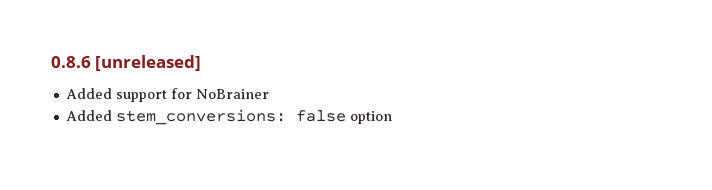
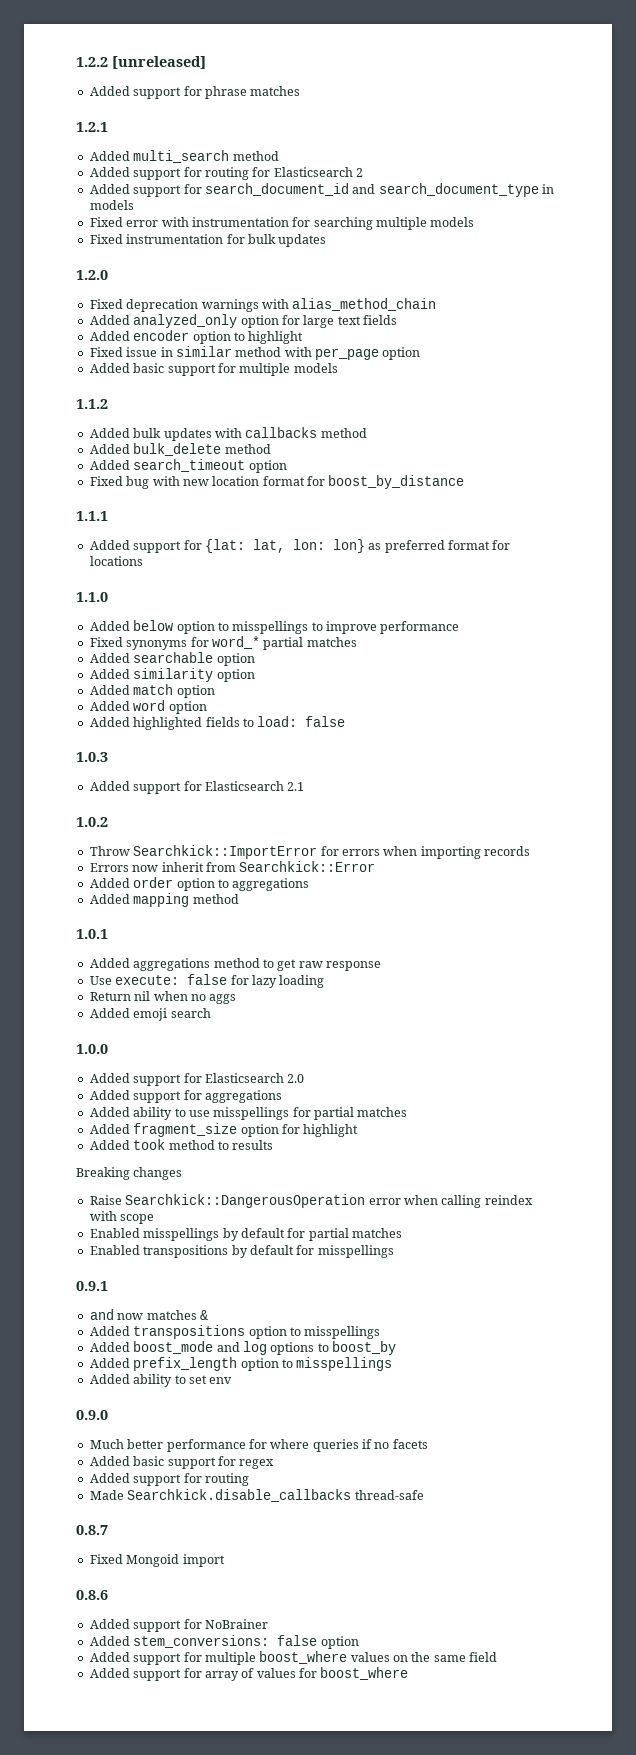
+ 1.2.2 [unreleased]
+ Added support for phrase matches
+ 1.2.1
+ Added multi_search method
+ Added support for routing for Elasticsearch 2
+ Added support for search_document_id and search_document_type in models
+ Fixed error with instrumentation for searching multiple models
+ Fixed instrumentation for bulk updates
+ 1.2.0
+ Fixed deprecation warnings with alias_method_chain
+ Added analyzed_only option for large text fields
+ Added encoder option to highlight
+ Fixed issue in similar method with per_page option
+ Added basic support for multiple models
+ 1.1.2
+ Added bulk updates with callbacks method
+ Added bulk_delete method
+ Added search_timeout option
+ Fixed bug with new location format for boost_by_distance
+ 1.1.1
+ Added support for {lat: lat, lon: lon} as preferred format for locations
+ 1.1.0
+ Added below option to misspellings to improve performance
+ Fixed synonyms for word_* partial matches
+ Added searchable option
+ Added similarity option
+ Added match option
+ Added word option
+ Added highlighted fields to load: false
+ 1.0.3
+ Added support for Elasticsearch 2.1
+ 1.0.2
+ Throw Searchkick::ImportError for errors when importing records
+ Errors now inherit from Searchkick::Error
+ Added order option to aggregations
+ Added mapping method
+ 1.0.1
+ Added aggregations method to get raw response
+ Use execute: false for lazy loading
+ Return nil when no aggs
+ Added emoji search
+ 1.0.0
+ Added support for Elasticsearch 2.0
+ Added support for aggregations
+ Added ability to use misspellings for partial matches
+ Added fragment_size option for highlight
+ Added took method to results
+ Breaking changes
+ Raise Searchkick::DangerousOperation error when calling reindex with scope
+ Enabled misspellings by default for partial matches
+ Enabled transpositions by default for misspellings
+ 0.9.1
+ and now matches &
+ Added transpositions option to misspellings
+ Added boost_mode and log options to boost_by
+ Added prefix_length option to misspellings
+ Added ability to set env
+ 0.9.0
+ Much better performance for where queries if no facets
+ Added basic support for regex
+ Added support for routing
+ Made Searchkick.disable_callbacks thread-safe
+ 0.8.7
+ Fixed Mongoid import
- 0.8.6 [unreleased]
+ 0.8.6
+ Added support for multiple boost_where values on the same field
+ Added support for array of values for boost_where

